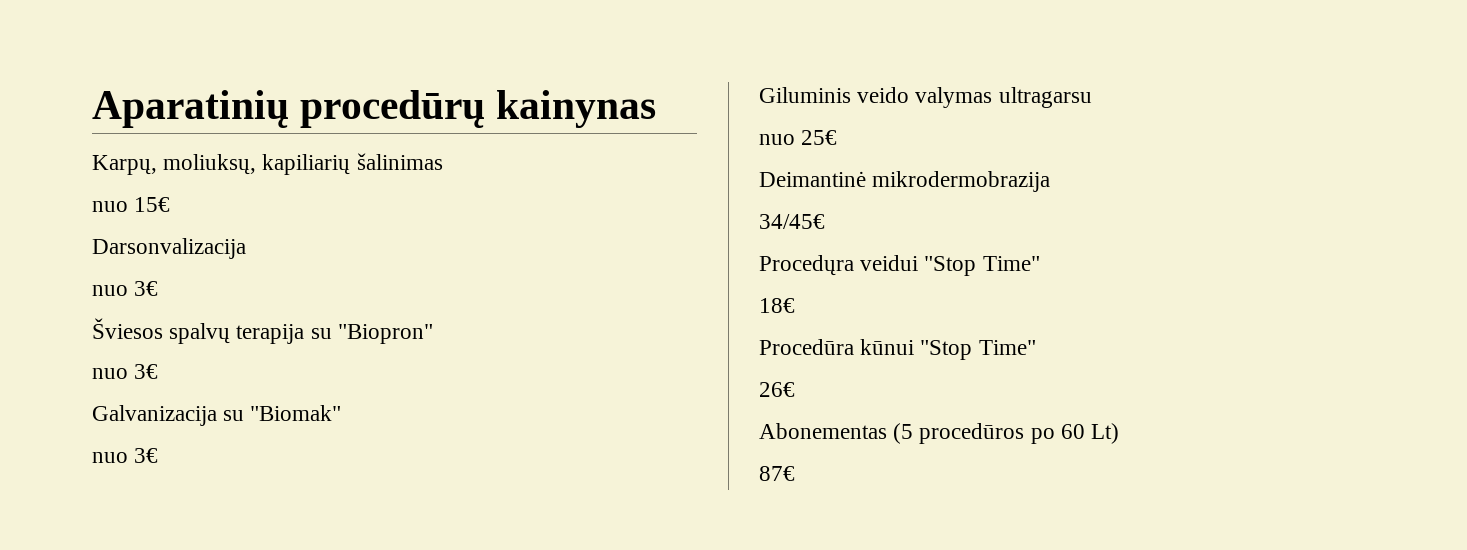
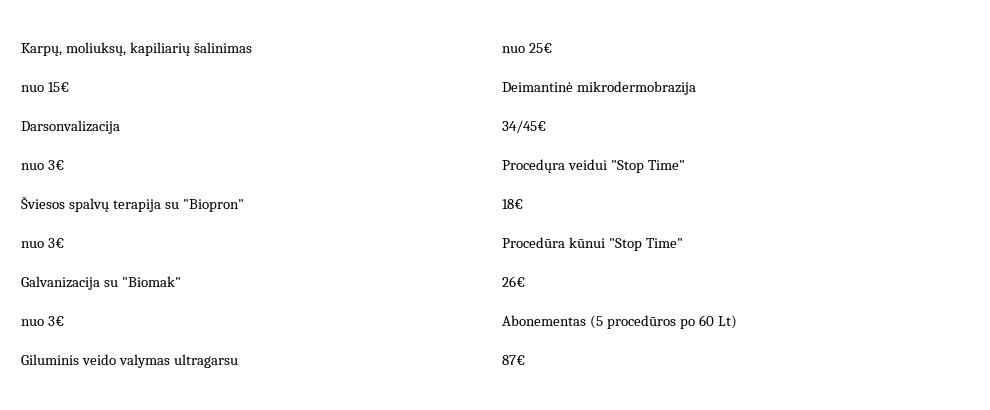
- Aparatinių procedūrų kainynas

